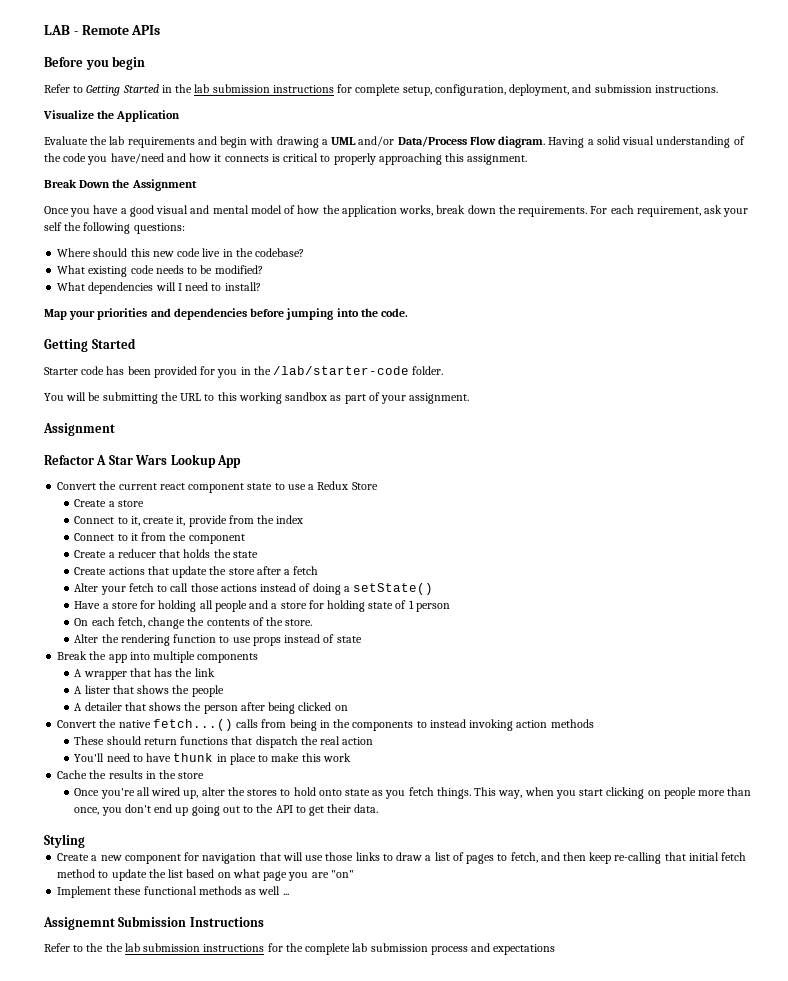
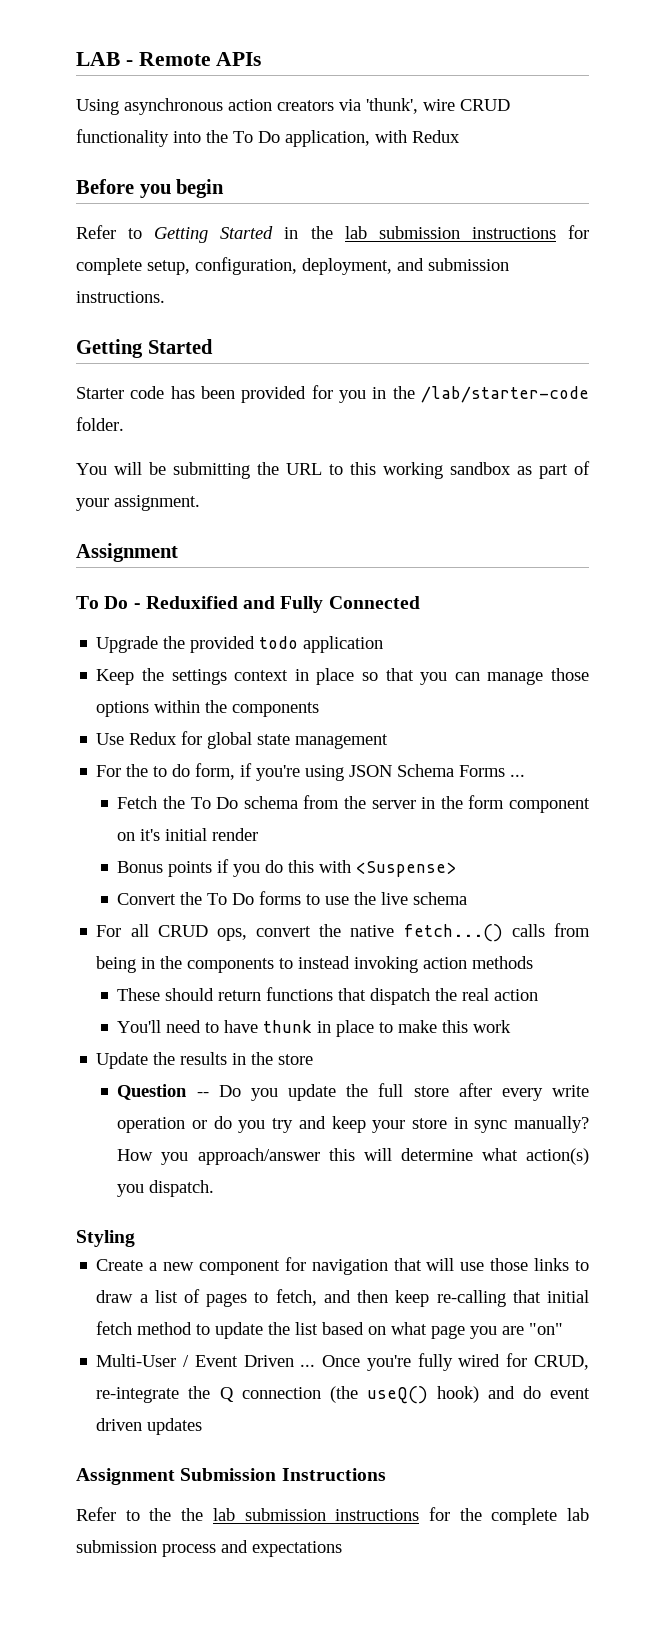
+ Using asynchronous action creators via 'thunk', wire CRUD functionality into the To Do application, with Redux
- Visualize the Application
- Evaluate the lab requirements and begin with drawing a UML and/or Data/Process Flow diagram. Having a solid visual understanding of the code you have/need and how it connects is critical to properly approaching this assignment.
- Break Down the Assignment
- Once you have a good visual and mental model of how the application works, break down the requirements. For each requirement, ask your self the following questions:
- Where should this new code live in the codebase?
- What existing code needs to be modified?
- What dependencies will I need to install?
- Map your priorities and dependencies before jumping into the code.
- Refactor A Star Wars Lookup App
- Convert the current react component state to use a Redux Store
- Create a store
- Connect to it, create it, provide from the index
- Connect to it from the component
- Create a reducer that holds the state
- Create actions that update the store after a fetch
- Alter your fetch to call those actions instead of doing a setState()
- Have a store for holding all people and a store for holding state of 1 person
- On each fetch, change the contents of the store.
- Alter the rendering function to use props instead of state
- Break the app into multiple components
- A wrapper that has the link
- A lister that shows the people
- A detailer that shows the person after being clicked on
- Convert the native fetch...() calls from being in the components to instead invoking action methods
+ To Do - Reduxified and Fully Connected
+ Upgrade the provided todo application
+ Keep the settings context in place so that you can manage those options within the components
+ Use Redux for global state management
+ For the to do form, if you're using JSON Schema Forms ...
+ Fetch the To Do schema from the server in the form component on it's initial render
+ Bonus points if you do this with <Suspense>
+ Convert the To Do forms to use the live schema
+ For all CRUD ops, convert the native fetch...() calls from being in the components to instead invoking action methods
- Cache the results in the store
+ Update the results in the store
- Once you're all wired up, alter the stores to hold onto state as you fetch things. This way, when you start clicking on people more than once, you don't end up going out to the API to get their data.
+ Question -- Do you update the full store after every write operation or do you try and keep your store in sync manually? How you approach/answer this will determine what action(s) you dispatch.
- Implement these functional methods as well ...
- Assignemnt Submission Instructions
+ Multi-User / Event Driven ... Once you're fully wired for CRUD, re-integrate the Q connection (the useQ() hook) and do event driven updates
+ Assignment Submission Instructions

